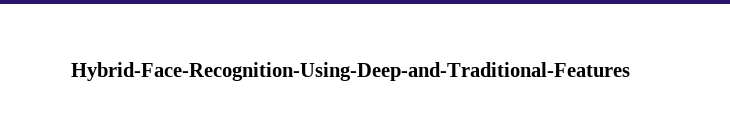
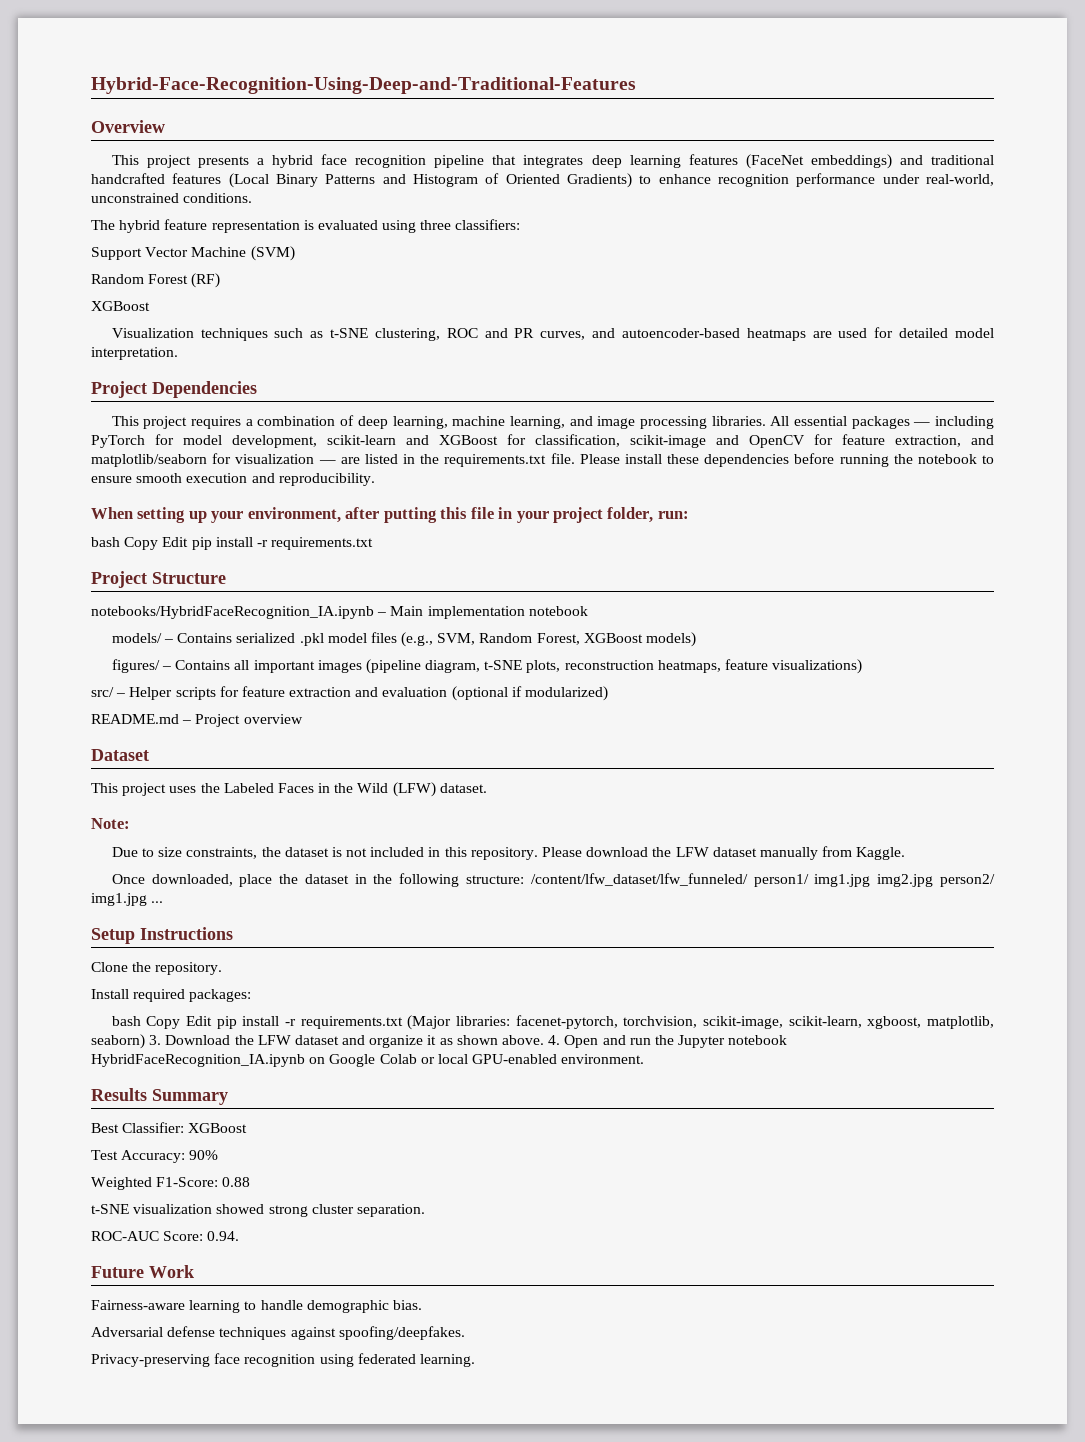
+ Overview
+ This project presents a hybrid face recognition pipeline that integrates deep learning features (FaceNet embeddings) and traditional handcrafted features (Local Binary Patterns and Histogram of Oriented Gradients) to enhance recognition performance under real-world, unconstrained conditions.
+ The hybrid feature representation is evaluated using three classifiers:
+ Support Vector Machine (SVM)
+ Random Forest (RF)
+ XGBoost
+ Visualization techniques such as t-SNE clustering, ROC and PR curves, and autoencoder-based heatmaps are used for detailed model interpretation.
+ Project Dependencies
+ This project requires a combination of deep learning, machine learning, and image processing libraries. All essential packages — including PyTorch for model development, scikit-learn and XGBoost for classification, scikit-image and OpenCV for feature extraction, and matplotlib/seaborn for visualization — are listed in the requirements.txt file. Please install these dependencies before running the notebook to ensure smooth execution and reproducibility.
+ When setting up your environment, after putting this file in your project folder, run:
+ bash Copy Edit pip install -r requirements.txt
+ Project Structure
+ notebooks/HybridFaceRecognition_IA.ipynb – Main implementation notebook
+ models/ – Contains serialized .pkl model files (e.g., SVM, Random Forest, XGBoost models)
+ figures/ – Contains all important images (pipeline diagram, t-SNE plots, reconstruction heatmaps, feature visualizations)
+ src/ – Helper scripts for feature extraction and evaluation (optional if modularized)
+ README.md – Project overview
+ Dataset
+ This project uses the Labeled Faces in the Wild (LFW) dataset.
+ Note:
+ Due to size constraints, the dataset is not included in this repository. Please download the LFW dataset manually from Kaggle.
+ Once downloaded, place the dataset in the following structure: /content/lfw_dataset/lfw_funneled/ person1/ img1.jpg img2.jpg person2/ img1.jpg ...
+ Setup Instructions
+ Clone the repository.
+ Install required packages:
+ bash Copy Edit pip install -r requirements.txt (Major libraries: facenet-pytorch, torchvision, scikit-image, scikit-learn, xgboost, matplotlib, seaborn) 3. Download the LFW dataset and organize it as shown above. 4. Open and run the Jupyter notebook HybridFaceRecognition_IA.ipynb on Google Colab or local GPU-enabled environment.
+ Results Summary
+ Best Classifier: XGBoost
+ Test Accuracy: 90%
+ Weighted F1-Score: 0.88
+ t-SNE visualization showed strong cluster separation.
+ ROC-AUC Score: 0.94.
+ Future Work
+ Fairness-aware learning to handle demographic bias.
+ Adversarial defense techniques against spoofing/deepfakes.
+ Privacy-preserving face recognition using federated learning.

